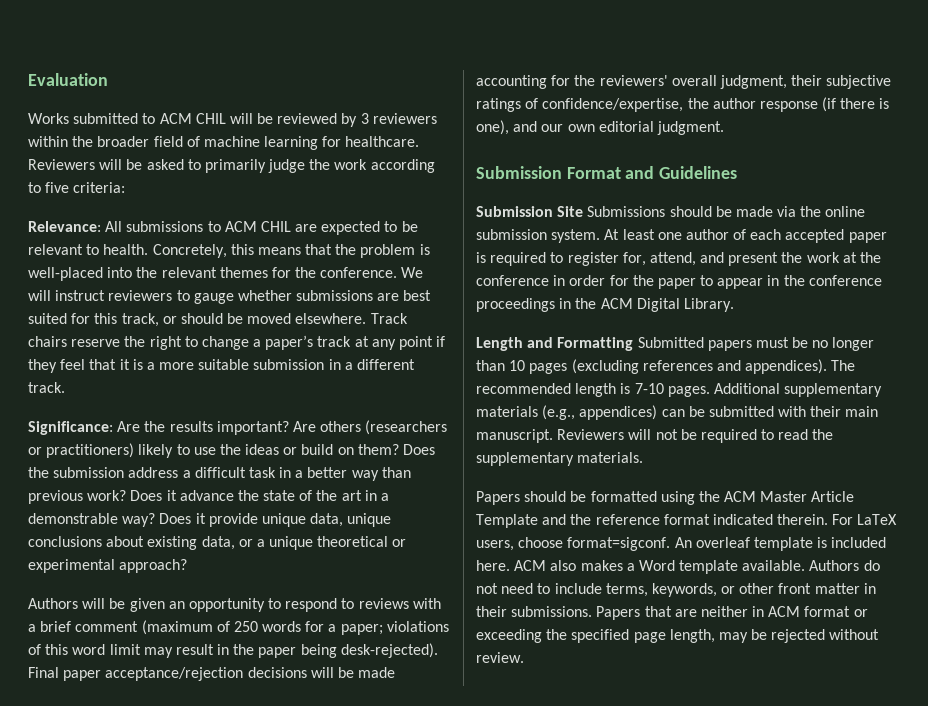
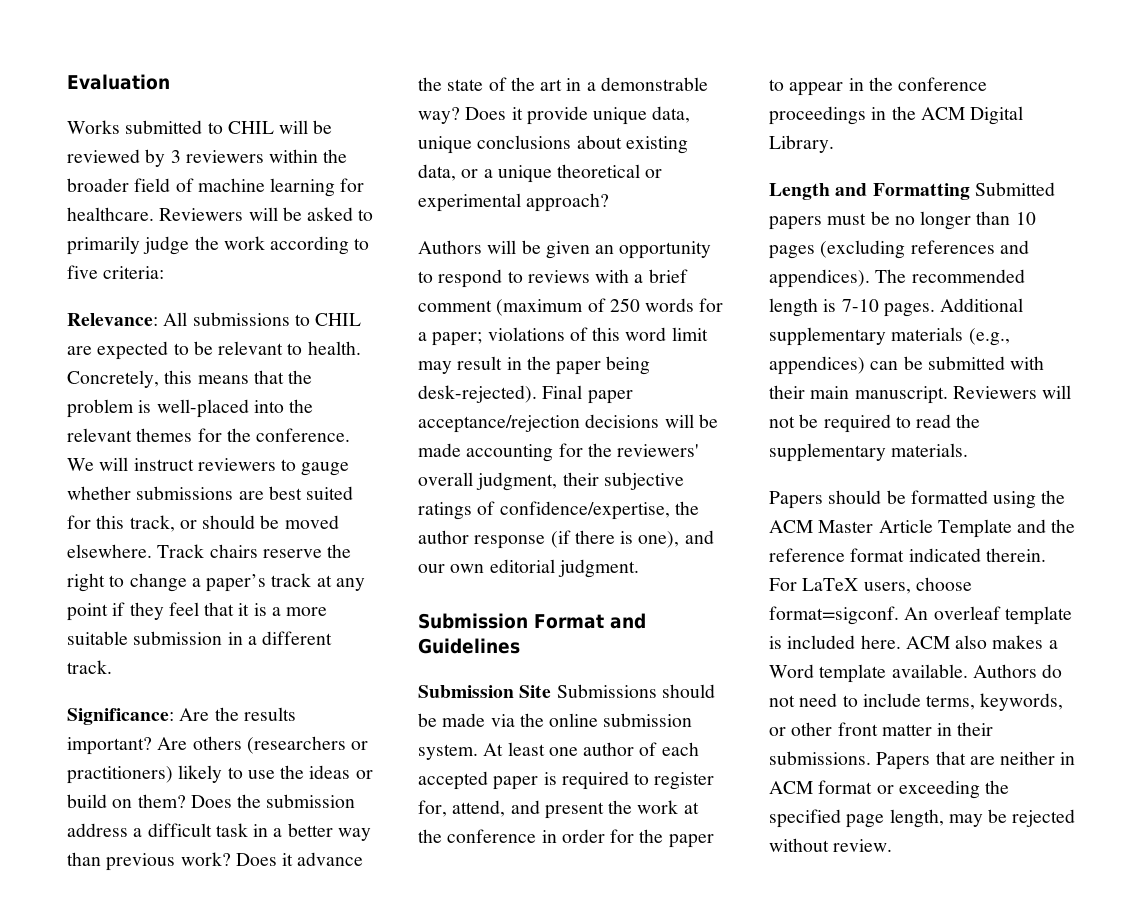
- Works submitted to ACM CHIL will be reviewed by 3 reviewers within the broader field of machine learning for healthcare.
+ Works submitted to CHIL will be reviewed by 3 reviewers within the broader field of machine learning for healthcare.
- Relevance: All submissions to ACM CHIL are expected to be relevant to health.
+ Relevance: All submissions to CHIL are expected to be relevant to health.

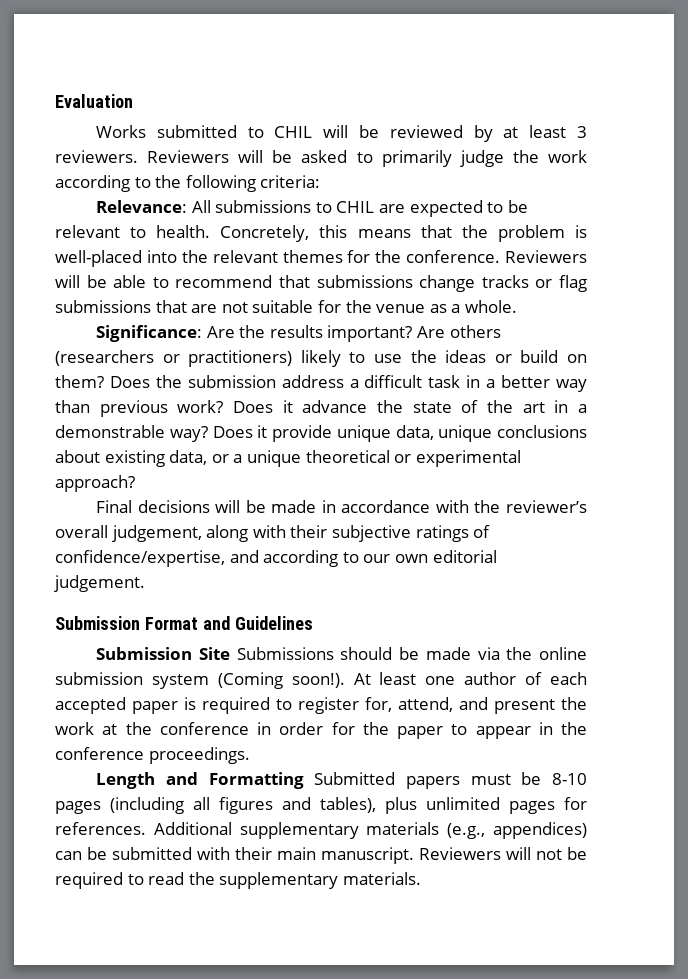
- Works submitted to CHIL will be reviewed by 3 reviewers within the broader field of machine learning for healthcare.
+ Works submitted to CHIL will be reviewed by at least 3 reviewers.
- Reviewers will be asked to primarily judge the work according to five criteria:
+ Reviewers will be asked to primarily judge the work according to the following criteria:
- We will instruct reviewers to gauge whether submissions are best suited for this track, or should be moved elsewhere. Track chairs reserve the right to change a paper’s track at any point if they feel that it is a more suitable submission in a different track.
+ Reviewers will be able to recommend that submissions change tracks or flag submissions that are not suitable for the venue as a whole.
- Authors will be given an opportunity to respond to reviews with a brief comment (maximum of 250 words for a paper; violations of this word limit may result in the paper being desk-rejected). Final paper acceptance/rejection decisions will be made accounting for the reviewers' overall judgment, their subjective ratings of confidence/expertise, the author response (if there is one), and our own editorial judgment.
+ Final decisions will be made in accordance with the reviewer’s overall judgement, along with their subjective ratings of confidence/expertise, and according to our own editorial judgement.
- Submission Site Submissions should be made via the online submission system.
+ Submission Site Submissions should be made via the online submission system (Coming soon!).
- At least one author of each accepted paper is required to register for, attend, and present the work at the conference in order for the paper to appear in the conference proceedings in the ACM Digital Library.
+ At least one author of each accepted paper is required to register for, attend, and present the work at the conference in order for the paper to appear in the conference proceedings.
- Length and Formatting Submitted papers must be no longer than 10 pages (excluding references and appendices). The recommended length is 7-10 pages.
+ Length and Formatting Submitted papers must be 8-10 pages (including all figures and tables), plus unlimited pages for references.
- Papers should be formatted using the ACM Master Article Template and the reference format indicated therein. For LaTeX users, choose format=sigconf. An overleaf template is included here. ACM also makes a Word template available. Authors do not need to include terms, keywords, or other front matter in their submissions. Papers that are neither in ACM format or exceeding the specified page length, may be rejected without review.

